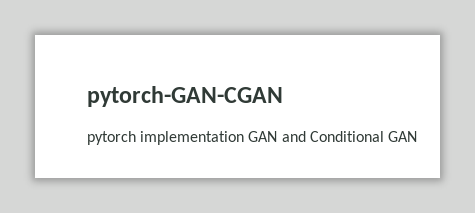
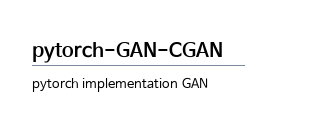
- pytorch implementation GAN and Conditional GAN
+ pytorch implementation GAN

